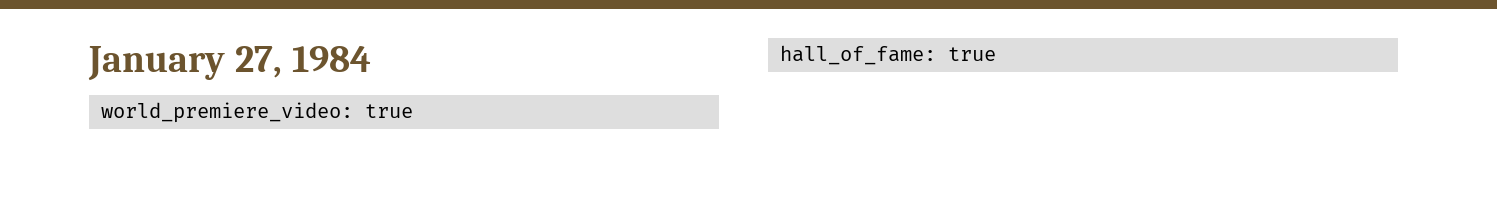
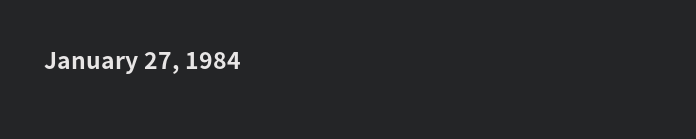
- world_premiere_video: true
- hall_of_fame: true

